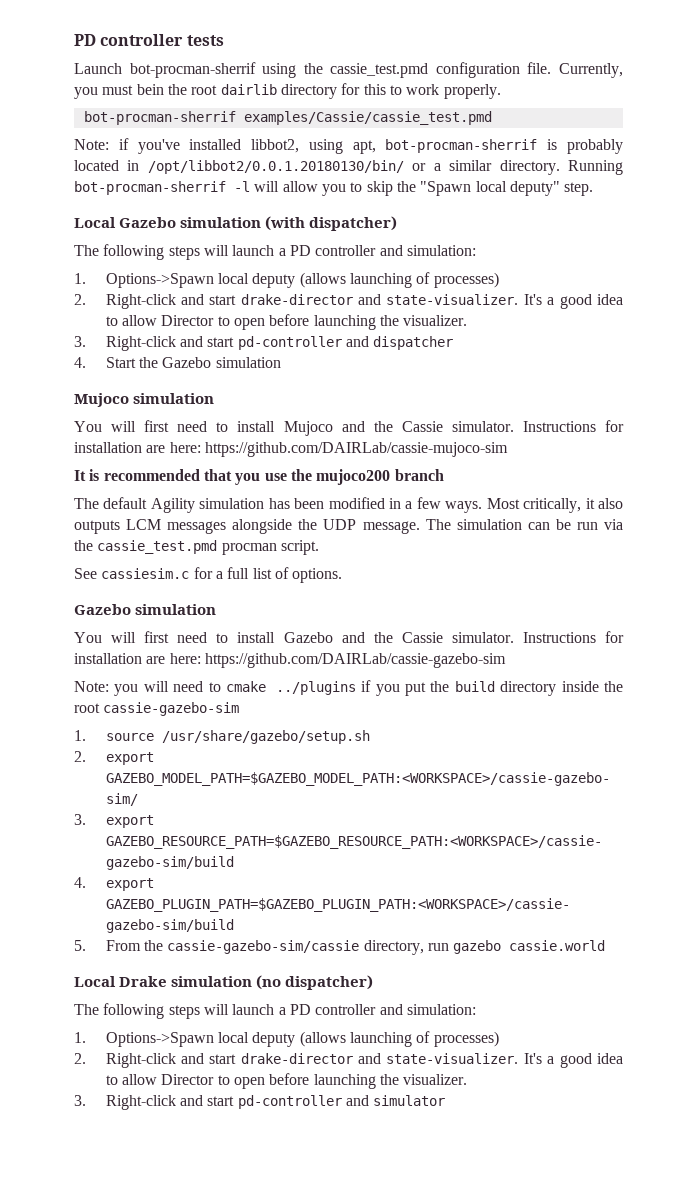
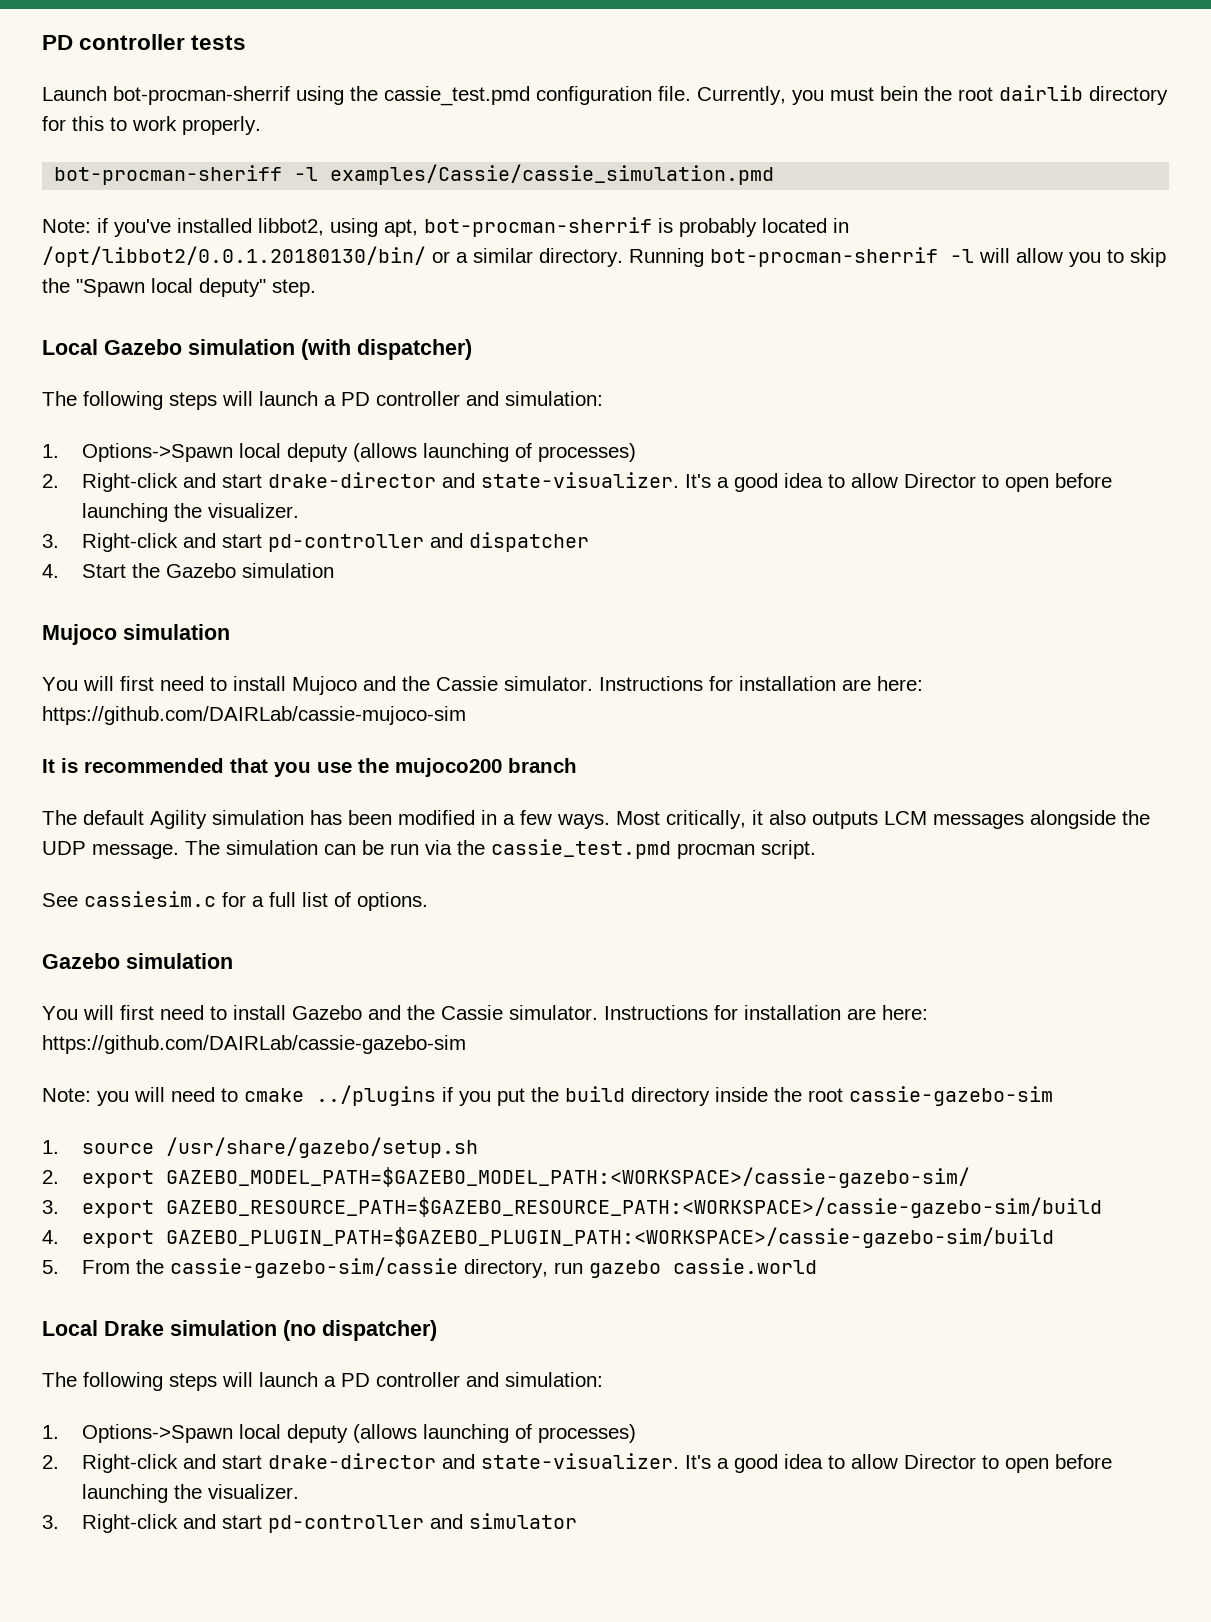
- bot-procman-sherrif examples/Cassie/cassie_test.pmd
+ bot-procman-sheriff -l examples/Cassie/cassie_simulation.pmd

